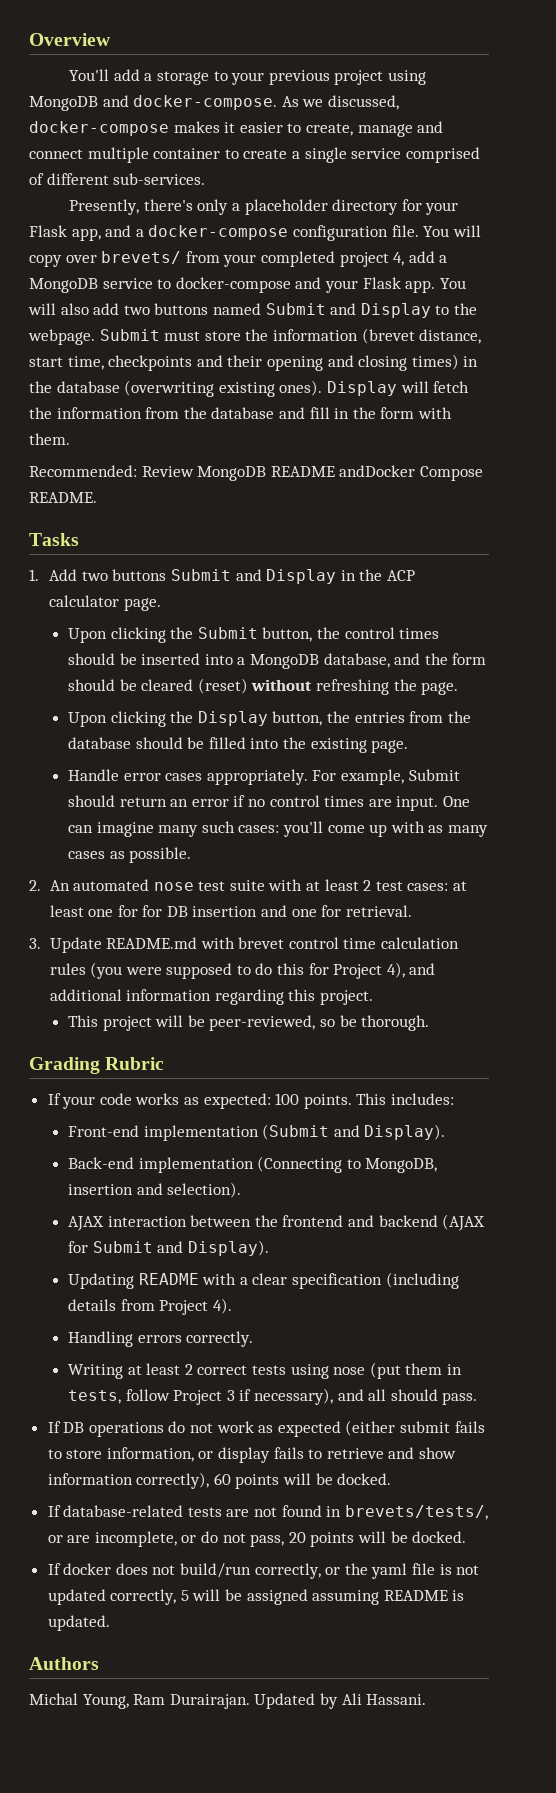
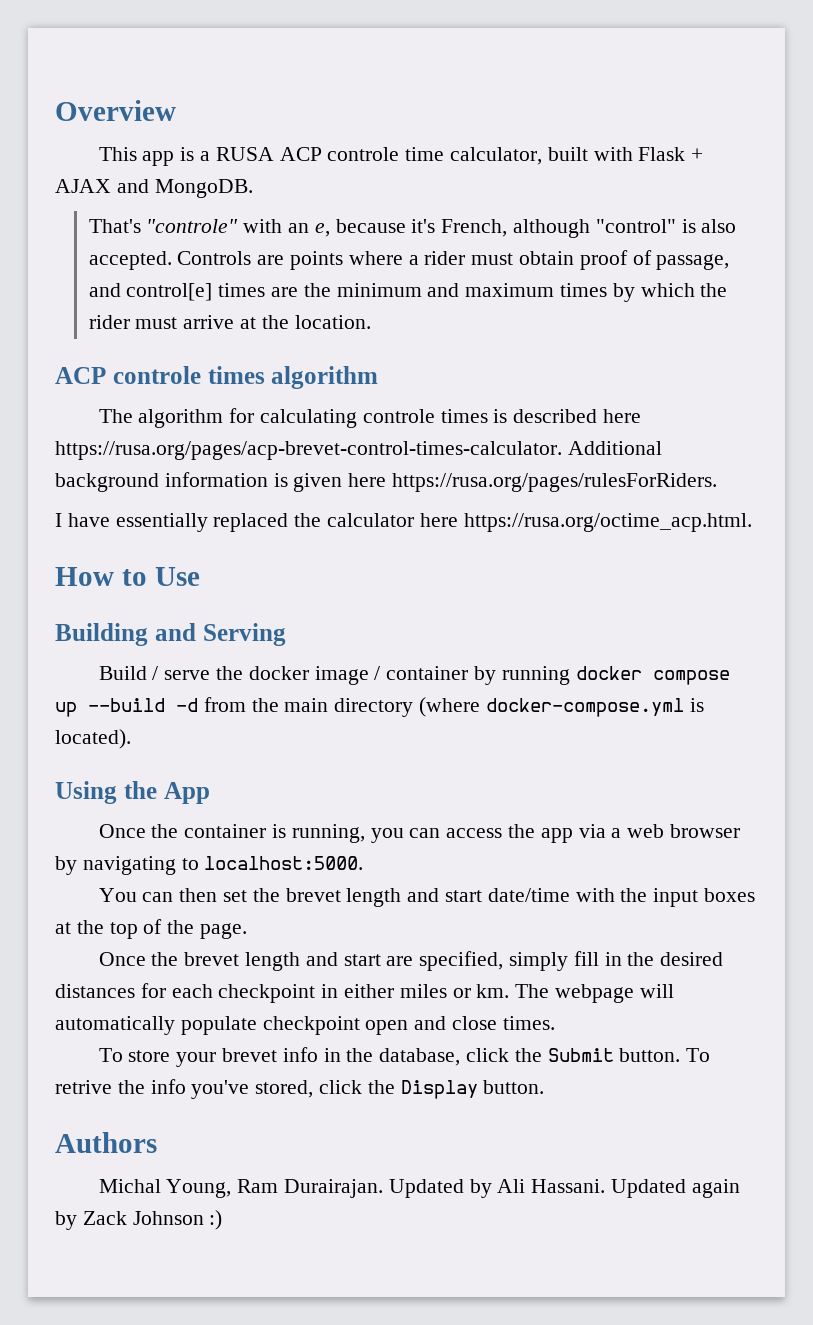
- You'll add a storage to your previous project using MongoDB and docker-compose. As we discussed, docker-compose makes it easier to create, manage and connect multiple container to create a single service comprised of different sub-services.
- Presently, there's only a placeholder directory for your Flask app, and a docker-compose configuration file. You will copy over brevets/ from your completed project 4, add a MongoDB service to docker-compose and your Flask app. You will also add two buttons named Submit and Display to the webpage. Submit must store the information (brevet distance, start time, checkpoints and their opening and closing times) in the database (overwriting existing ones). Display will fetch the information from the database and fill in the form with them.
- Recommended: Review MongoDB README andDocker Compose README.
- Tasks
- 1. Add two buttons Submit and Display in the ACP calculator page.
- Upon clicking the Submit button, the control times should be inserted into a MongoDB database, and the form should be cleared (reset) without refreshing the page.
- Upon clicking the Display button, the entries from the database should be filled into the existing page.
- Handle error cases appropriately. For example, Submit should return an error if no control times are input. One can imagine many such cases: you'll come up with as many cases as possible.
- 2. An automated nose test suite with at least 2 test cases: at least one for for DB insertion and one for retrieval.
- 3. Update README.md with brevet control time calculation rules (you were supposed to do this for Project 4), and additional information regarding this project.
- This project will be peer-reviewed, so be thorough.
- Grading Rubric
- If your code works as expected: 100 points. This includes:
- Front-end implementation (Submit and Display).
- Back-end implementation (Connecting to MongoDB, insertion and selection).
- AJAX interaction between the frontend and backend (AJAX for Submit and Display).
- Updating README with a clear specification (including details from Project 4).
- Handling errors correctly.
- Writing at least 2 correct tests using nose (put them in tests, follow Project 3 if necessary), and all should pass.
- If DB operations do not work as expected (either submit fails to store information, or display fails to retrieve and show information correctly), 60 points will be docked.
- If database-related tests are not found in brevets/tests/, or are incomplete, or do not pass, 20 points will be docked.
- If docker does not build/run correctly, or the yaml file is not updated correctly, 5 will be assigned assuming README is updated.
+ This app is a RUSA ACP controle time calculator, built with Flask + AJAX and MongoDB.
+ That's "controle" with an e, because it's French, although "control" is also accepted. Controls are points where a rider must obtain proof of passage, and control[e] times are the minimum and maximum times by which the rider must arrive at the location.
+ ACP controle times algorithm
+ The algorithm for calculating controle times is described here https://rusa.org/pages/acp-brevet-control-times-calculator. Additional background information is given here https://rusa.org/pages/rulesForRiders.
+ I have essentially replaced the calculator here https://rusa.org/octime_acp.html.
+ How to Use
+ Building and Serving
+ Build / serve the docker image / container by running docker compose up --build -d from the main directory (where docker-compose.yml is located).
+ Using the App
+ Once the container is running, you can access the app via a web browser by navigating to localhost:5000.
+ You can then set the brevet length and start date/time with the input boxes at the top of the page.
+ Once the brevet length and start are specified, simply fill in the desired distances for each checkpoint in either miles or km. The webpage will automatically populate checkpoint open and close times.
+ To store your brevet info in the database, click the Submit button. To retrive the info you've stored, click the Display button.
+ Updated again by Zack Johnson :)

